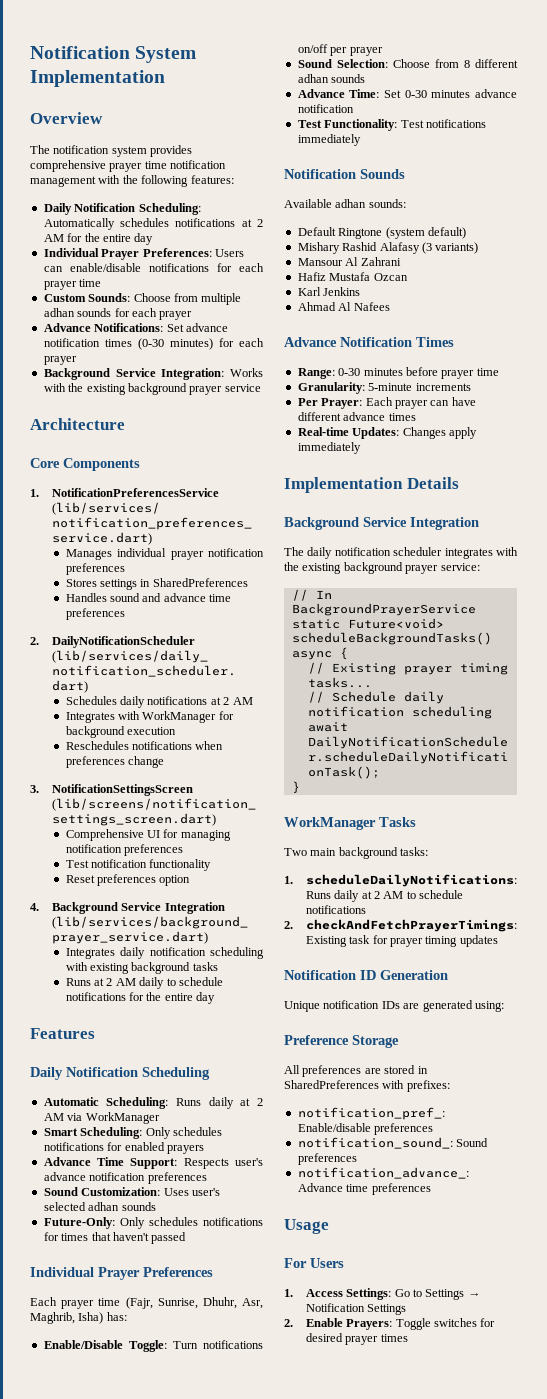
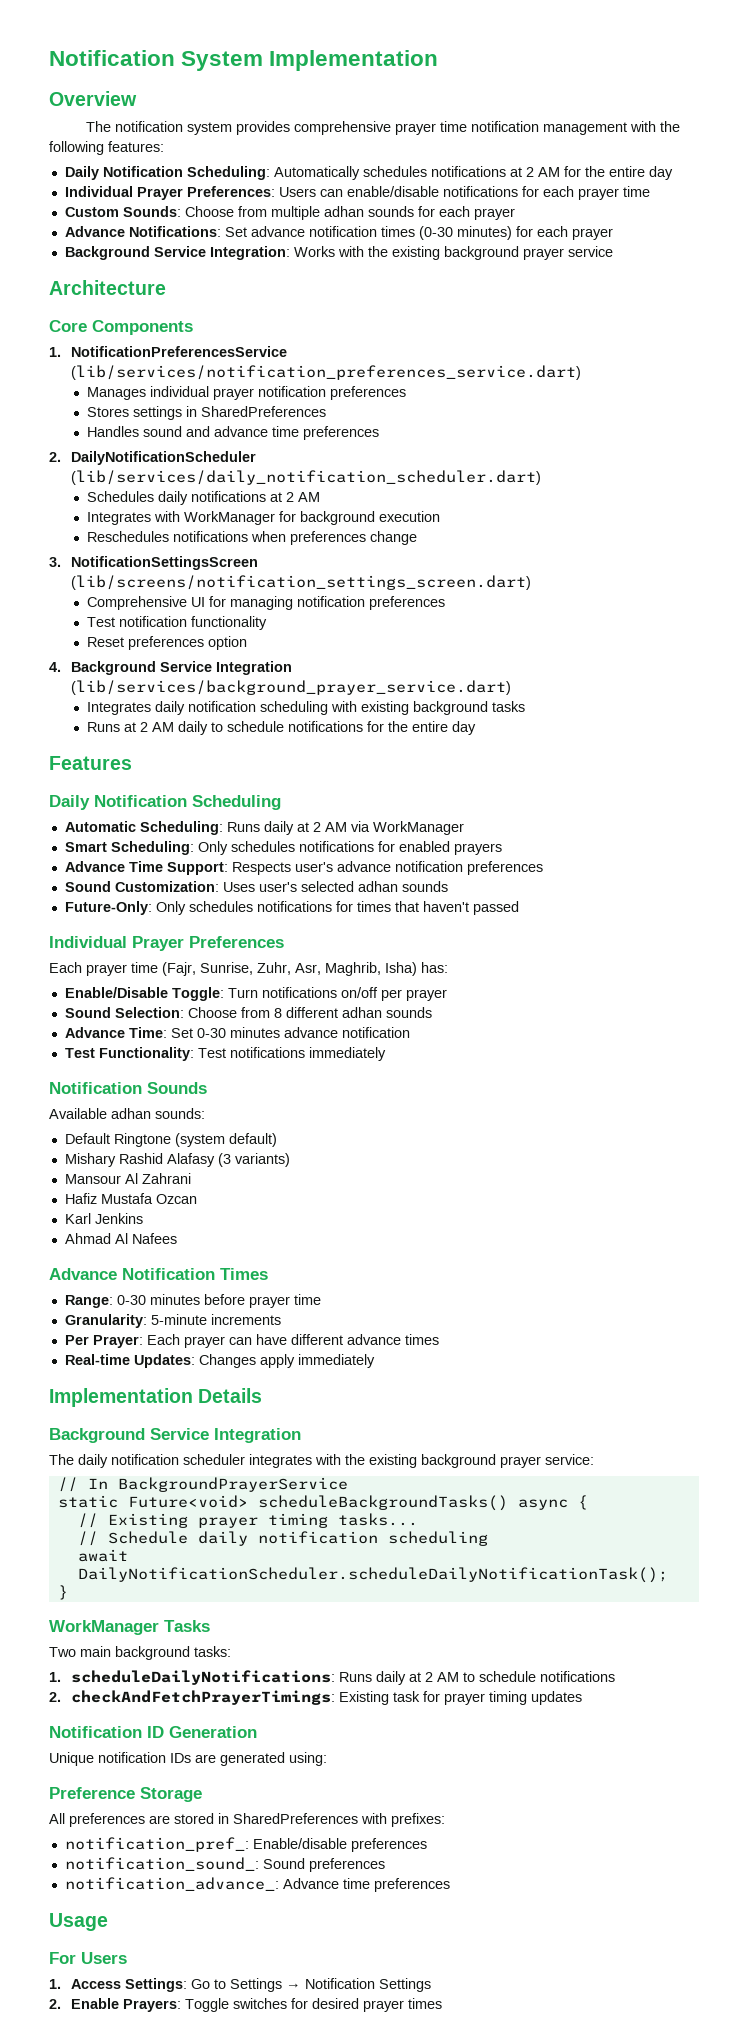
- Each prayer time (Fajr, Sunrise, Dhuhr, Asr, Maghrib, Isha) has:
+ Each prayer time (Fajr, Sunrise, Zuhr, Asr, Maghrib, Isha) has:

